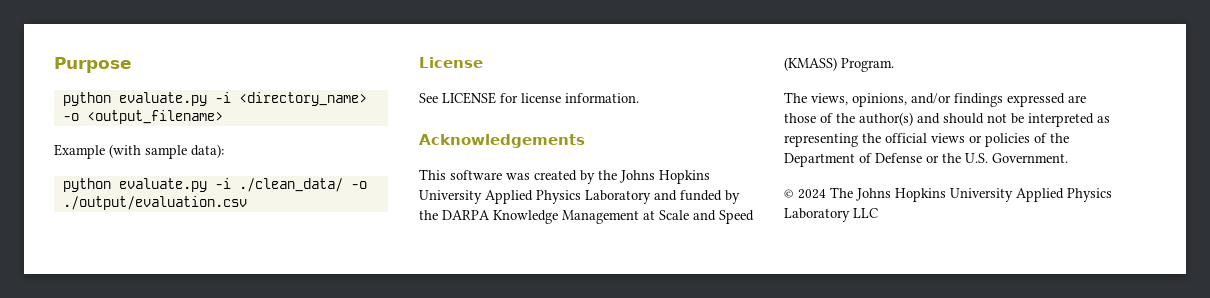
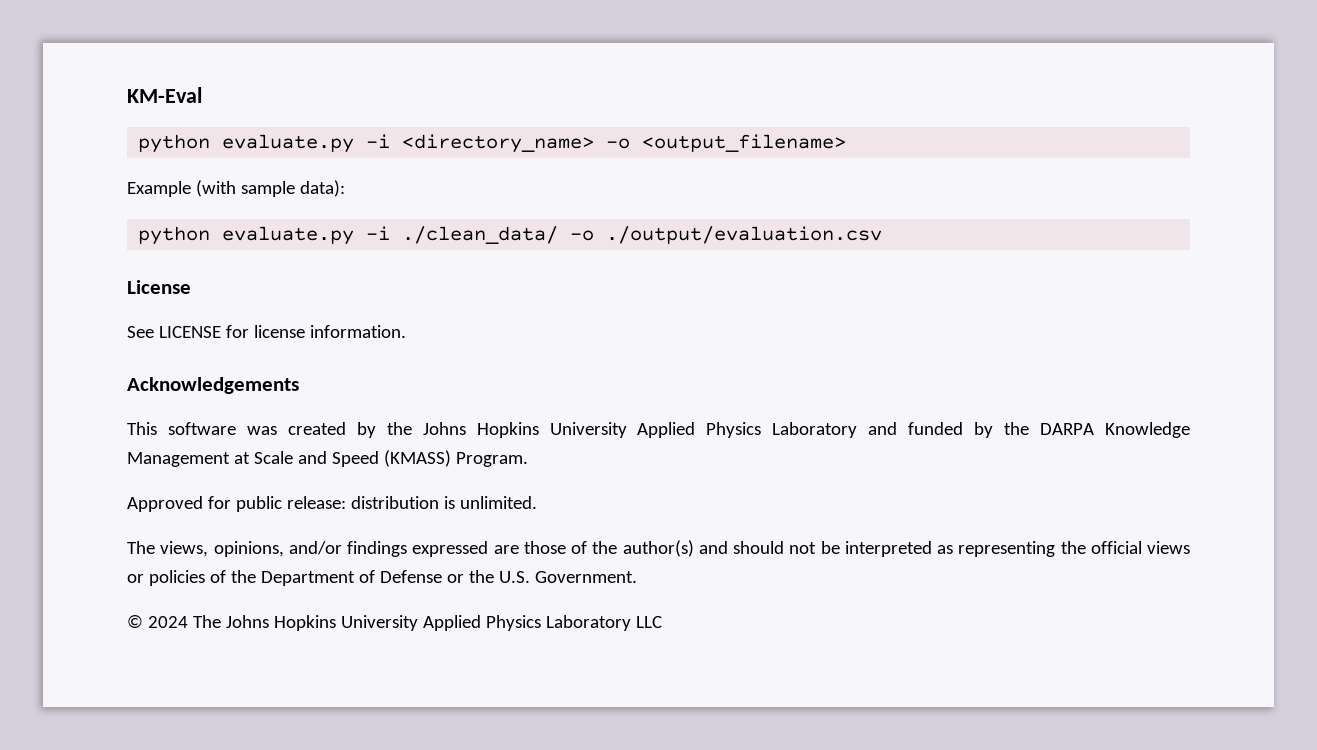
- Purpose
+ KM-Eval
+ Approved for public release: distribution is unlimited.

